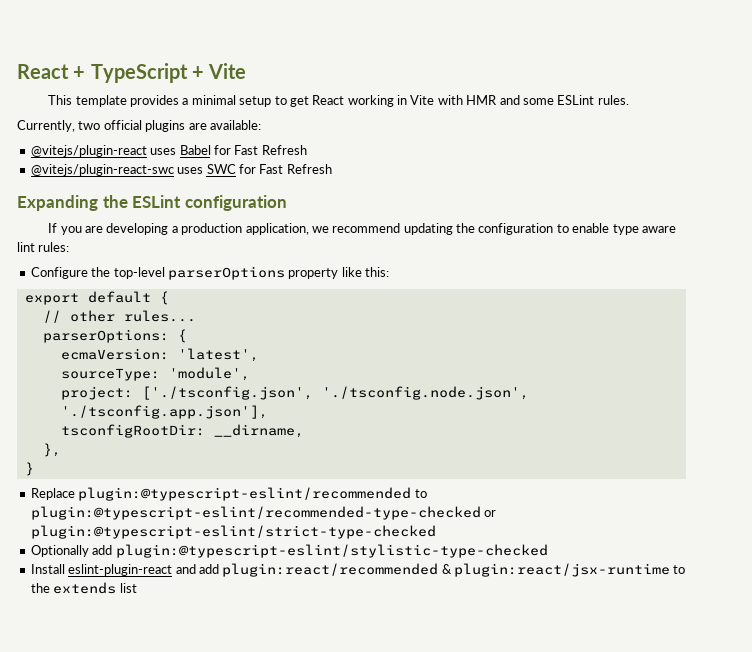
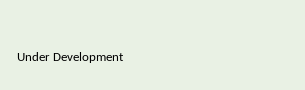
- React + TypeScript + Vite
- This template provides a minimal setup to get React working in Vite with HMR and some ESLint rules.
- Currently, two official plugins are available:
- @vitejs/plugin-react uses Babel for Fast Refresh
- @vitejs/plugin-react-swc uses SWC for Fast Refresh
- Expanding the ESLint configuration
- If you are developing a production application, we recommend updating the configuration to enable type aware lint rules:
- Configure the top-level parserOptions property like this:
- export default {
- // other rules...
- parserOptions: {
- ecmaVersion: 'latest',
- sourceType: 'module',
- project: ['./tsconfig.json', './tsconfig.node.json', './tsconfig.app.json'],
- tsconfigRootDir: __dirname,
- },
- }
- Replace plugin:@typescript-eslint/recommended to plugin:@typescript-eslint/recommended-type-checked or plugin:@typescript-eslint/strict-type-checked
- Optionally add plugin:@typescript-eslint/stylistic-type-checked
- Install eslint-plugin-react and add plugin:react/recommended & plugin:react/jsx-runtime to the extends list
+ Under Development

